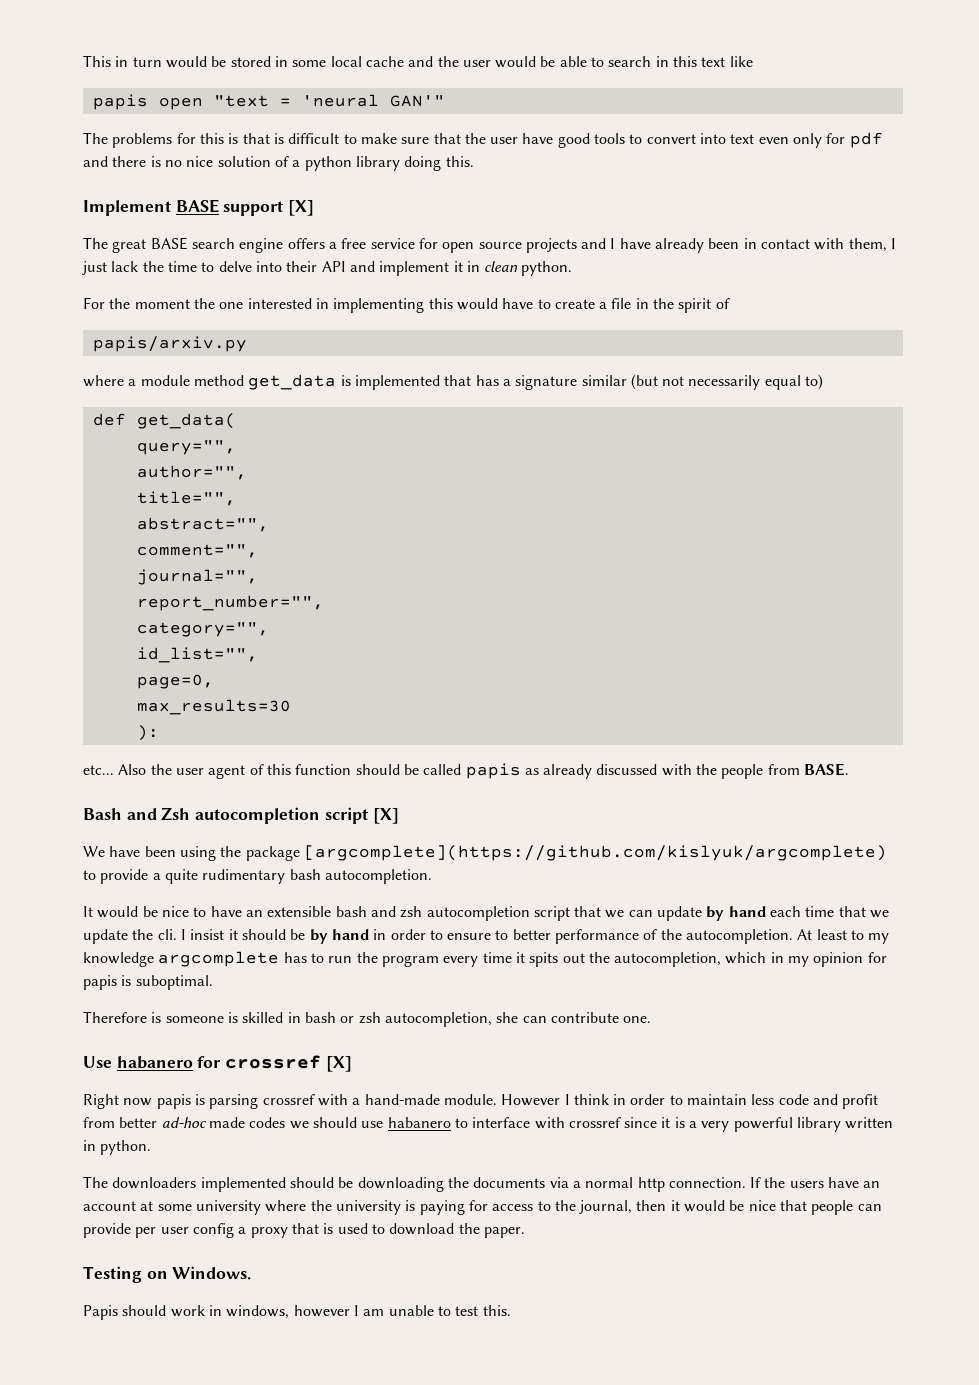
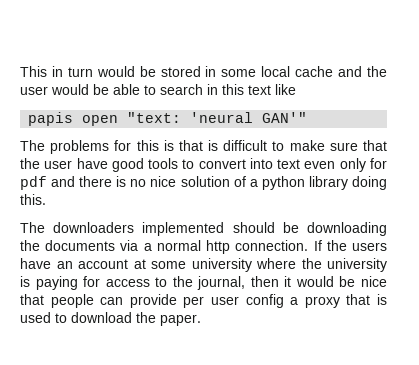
- papis open "text = 'neural GAN'"
+ papis open "text: 'neural GAN'"
- Implement BASE support [X]
- The great BASE search engine offers a free service for open source projects and I have already been in contact with them, I just lack the time to delve into their API and implement it in clean python.
- For the moment the one interested in implementing this would have to create a file in the spirit of
- papis/arxiv.py
- where a module method get_data is implemented that has a signature similar (but not necessarily equal to)
- def get_data(
- query="",
- author="",
- title="",
- abstract="",
- comment="",
- journal="",
- report_number="",
- category="",
- id_list="",
- page=0,
- max_results=30
- ):
- etc... Also the user agent of this function should be called papis as already discussed with the people from BASE.
- Bash and Zsh autocompletion script [X]
- We have been using the package [argcomplete](https://github.com/kislyuk/argcomplete) to provide a quite rudimentary bash autocompletion.
- It would be nice to have an extensible bash and zsh autocompletion script that we can update by hand each time that we update the cli. I insist it should be by hand in order to ensure to better performance of the autocompletion. At least to my knowledge argcomplete has to run the program every time it spits out the autocompletion, which in my opinion for papis is suboptimal.
- Therefore is someone is skilled in bash or zsh autocompletion, she can contribute one.
- Use habanero for crossref [X]
- Right now papis is parsing crossref with a hand-made module. However I think in order to maintain less code and profit from better ad-hoc made codes we should use habanero to interface with crossref since it is a very powerful library written in python.
- Testing on Windows.
- Papis should work in windows, however I am unable to test this.

